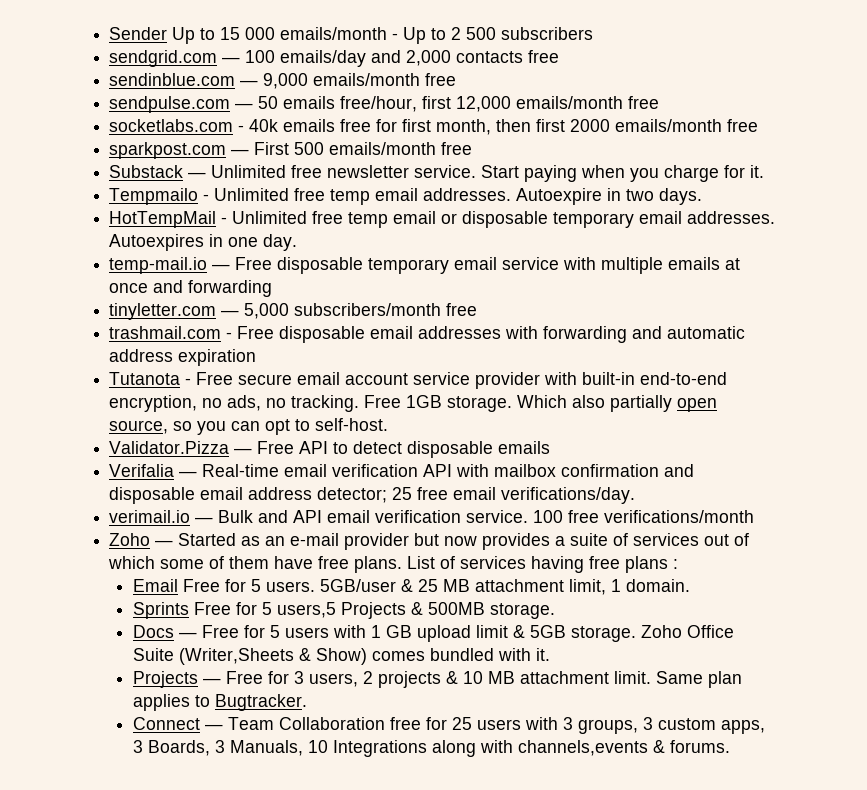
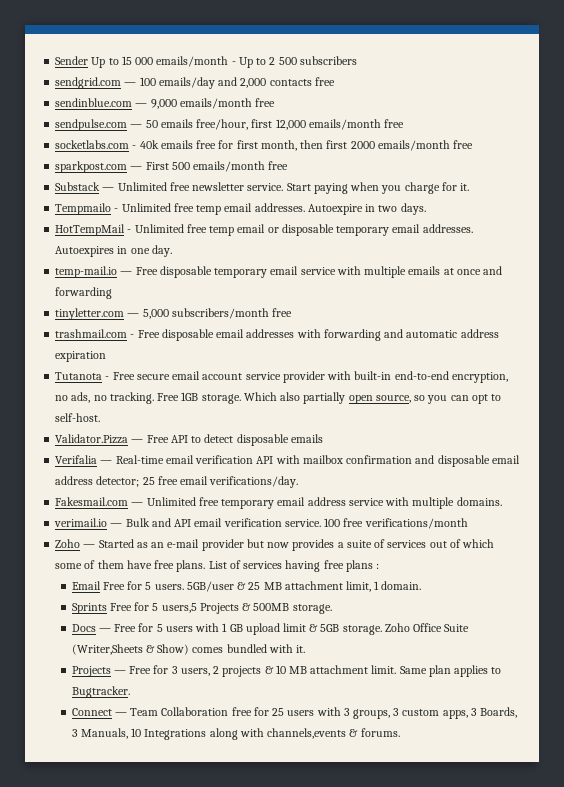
+ Fakesmail.com — Unlimited free temporary email address service with multiple domains.

